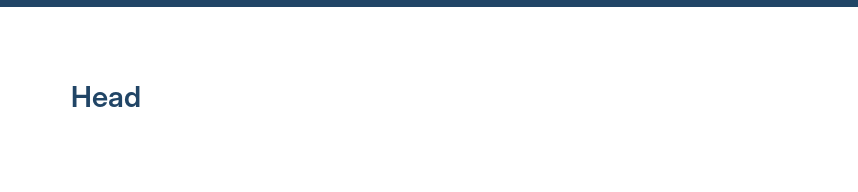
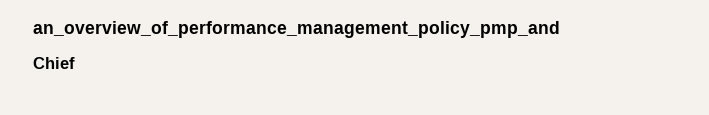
- Head
+ an_overview_of_performance_management_policy_pmp_and
+ Chief

